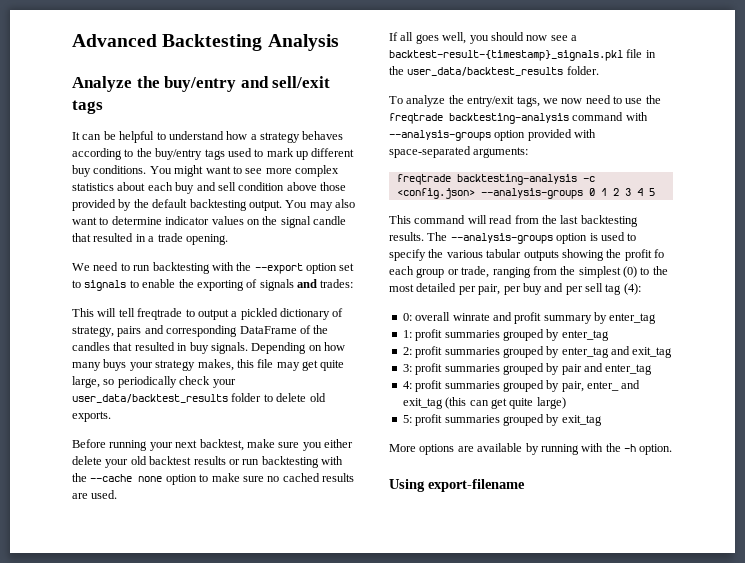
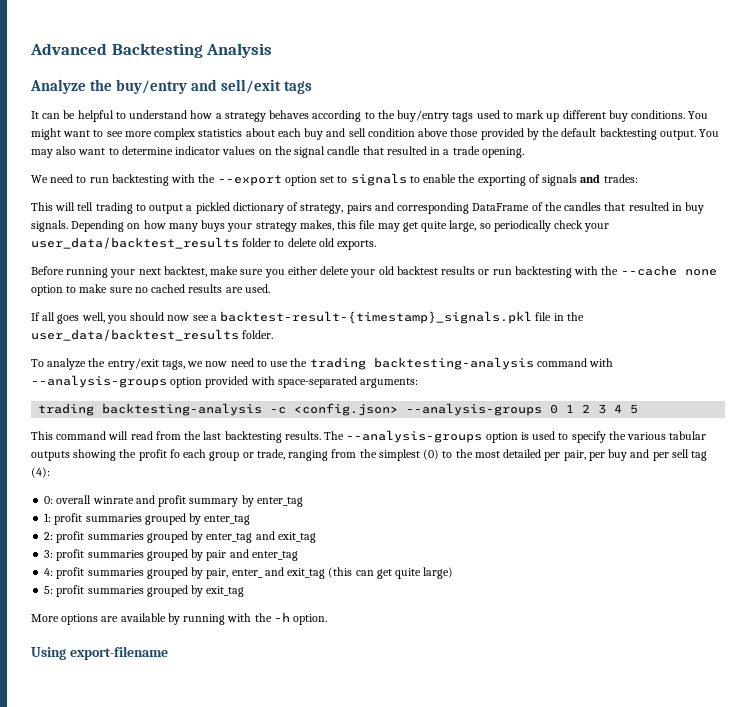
- This will tell freqtrade to output a pickled dictionary of strategy, pairs and corresponding DataFrame of the candles that resulted in buy signals.
+ This will tell trading to output a pickled dictionary of strategy, pairs and corresponding DataFrame of the candles that resulted in buy signals.
- To analyze the entry/exit tags, we now need to use the freqtrade backtesting-analysis command with --analysis-groups option provided with space-separated arguments:
+ To analyze the entry/exit tags, we now need to use the trading backtesting-analysis command with --analysis-groups option provided with space-separated arguments:
- freqtrade backtesting-analysis -c <config.json> --analysis-groups 0 1 2 3 4 5
+ trading backtesting-analysis -c <config.json> --analysis-groups 0 1 2 3 4 5

